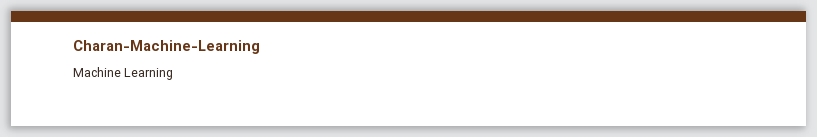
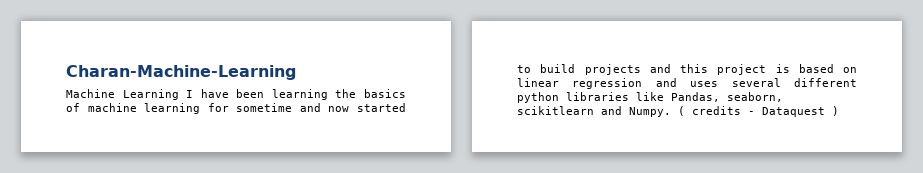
- Machine Learning
+ Machine Learning I have been learning the basics of machine learning for sometime and now started to build projects and this project is based on linear regression and uses several different python libraries like Pandas, seaborn, scikitlearn and Numpy. ( credits - Dataquest )

